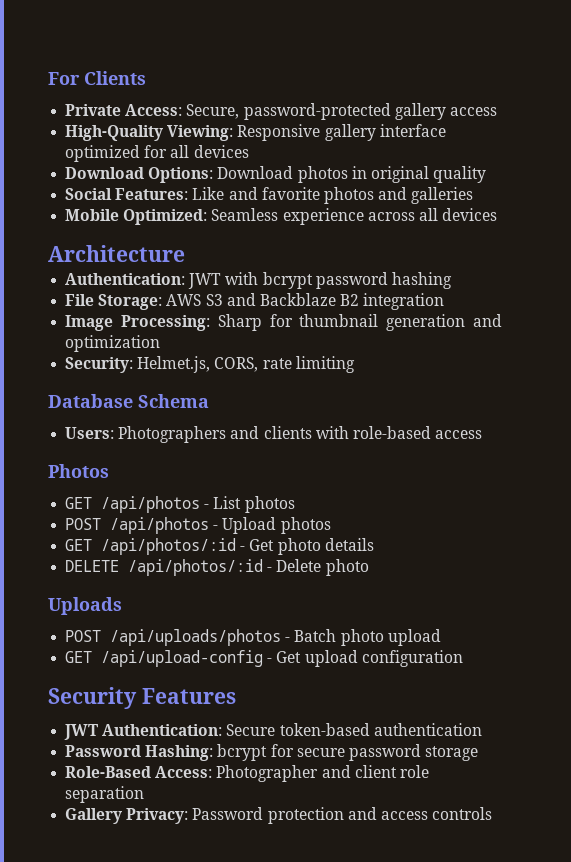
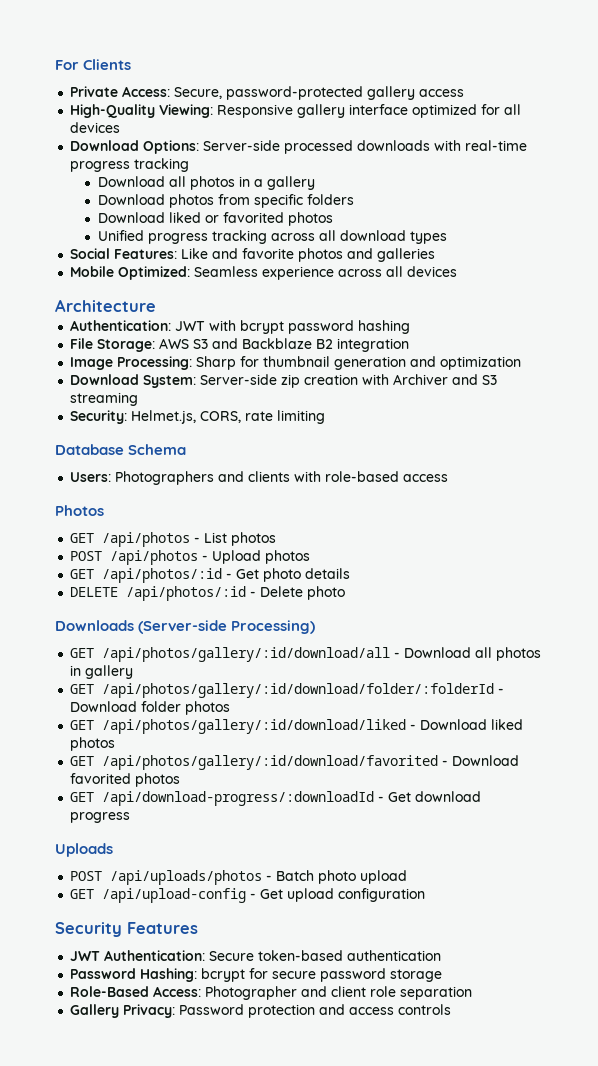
- Download Options: Download photos in original quality
+ Download Options: Server-side processed downloads with real-time progress tracking
+ Download all photos in a gallery
+ Download photos from specific folders
+ Download liked or favorited photos
+ Unified progress tracking across all download types
+ Download System: Server-side zip creation with Archiver and S3 streaming
+ Downloads (Server-side Processing)
+ GET /api/photos/gallery/:id/download/all - Download all photos in gallery
+ GET /api/photos/gallery/:id/download/folder/:folderId - Download folder photos
+ GET /api/photos/gallery/:id/download/liked - Download liked photos
+ GET /api/photos/gallery/:id/download/favorited - Download favorited photos
+ GET /api/download-progress/:downloadId - Get download progress

